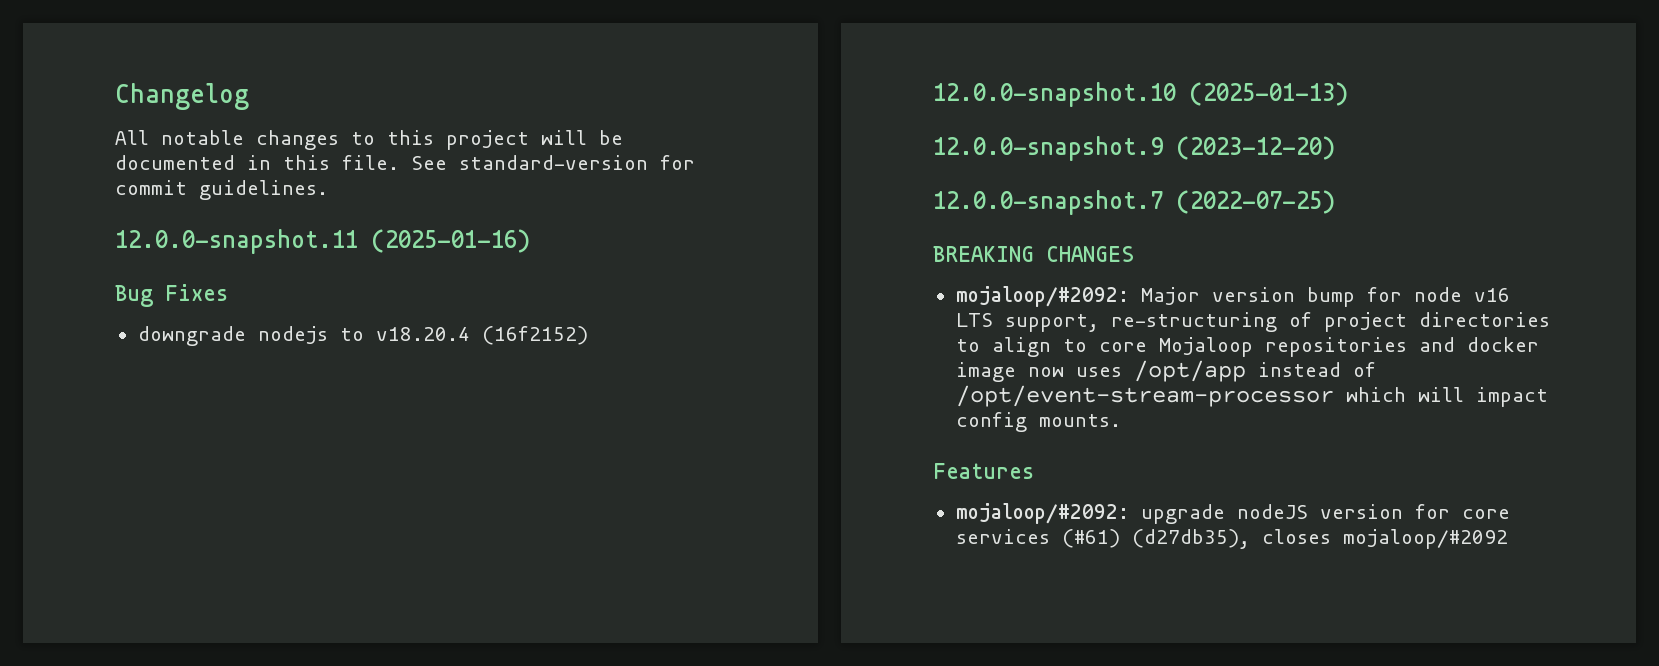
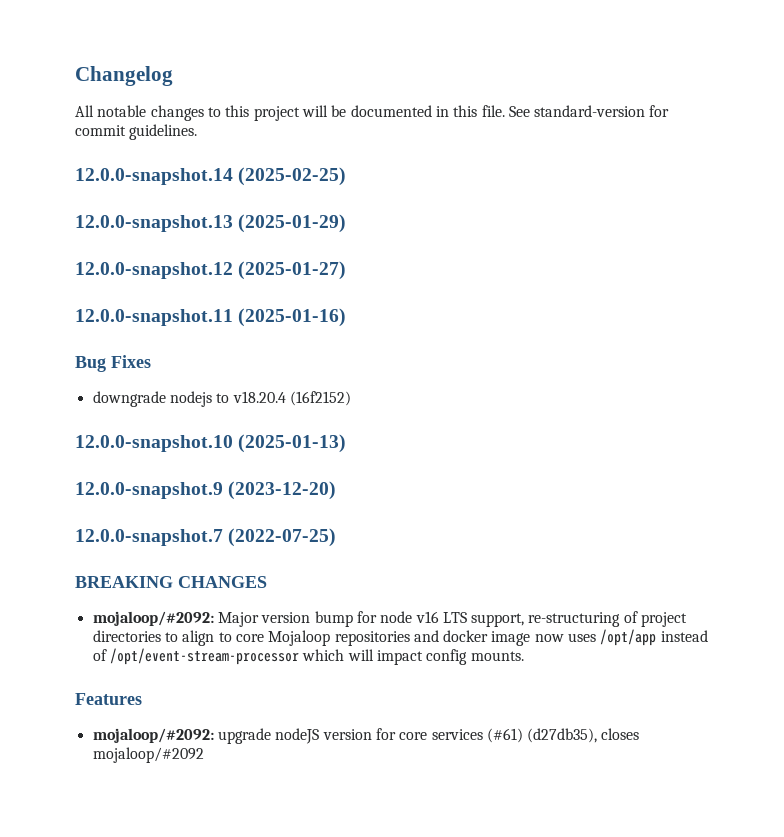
+ 12.0.0-snapshot.14 (2025-02-25)
+ 12.0.0-snapshot.13 (2025-01-29)
+ 12.0.0-snapshot.12 (2025-01-27)

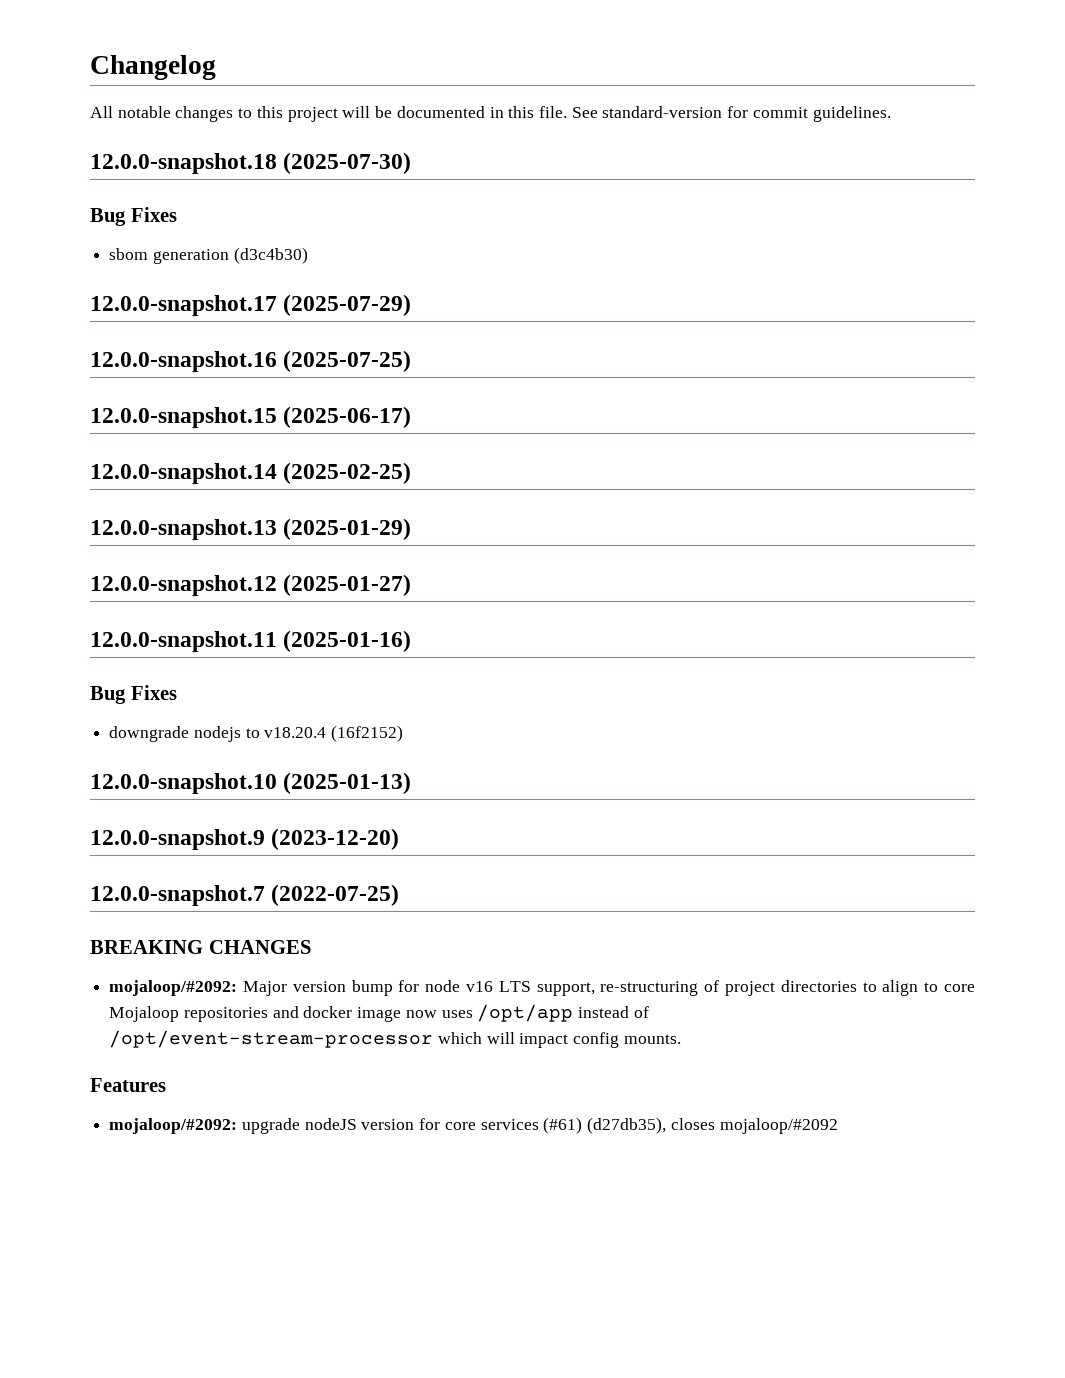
+ 12.0.0-snapshot.18 (2025-07-30)
+ Bug Fixes
+ sbom generation (d3c4b30)
+ 12.0.0-snapshot.17 (2025-07-29)
+ 12.0.0-snapshot.16 (2025-07-25)
+ 12.0.0-snapshot.15 (2025-06-17)

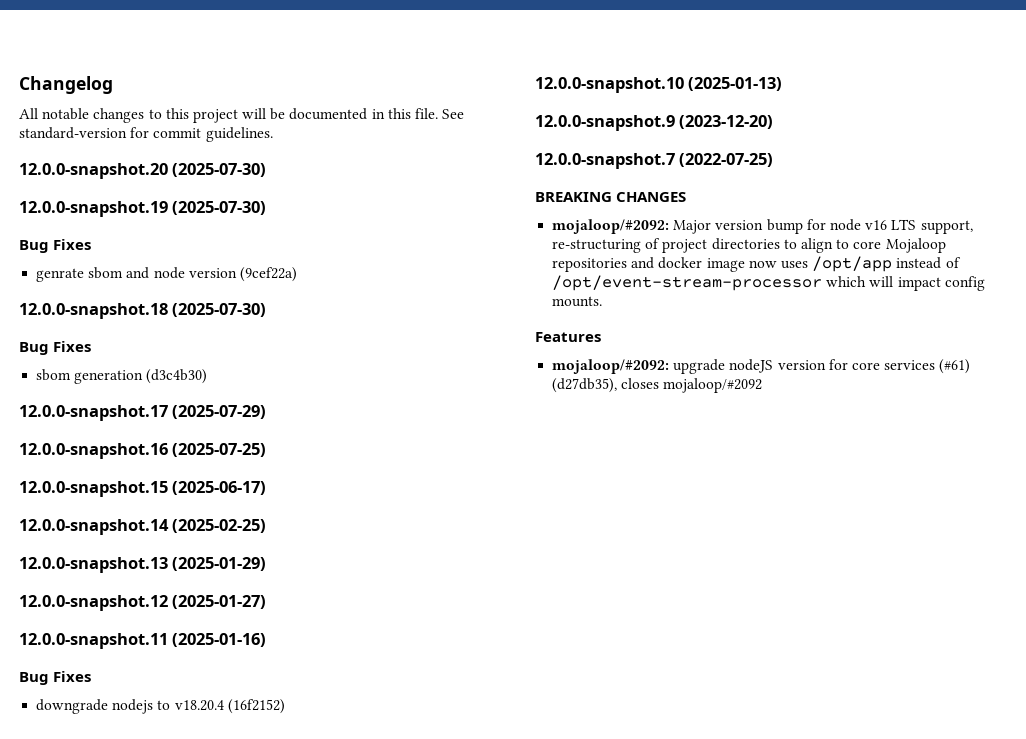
+ 12.0.0-snapshot.20 (2025-07-30)
+ 12.0.0-snapshot.19 (2025-07-30)
+ Bug Fixes
+ genrate sbom and node version (9cef22a)

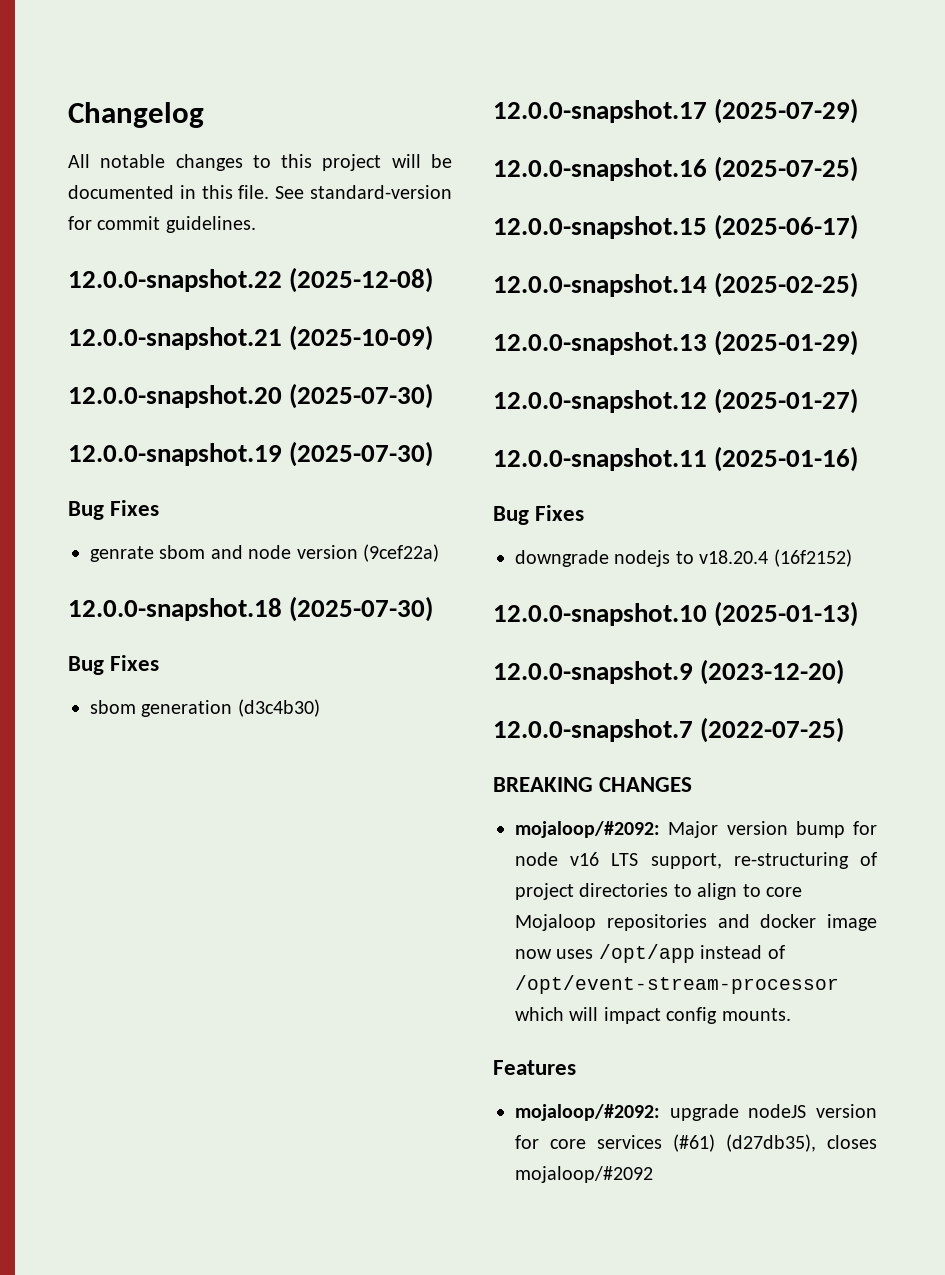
+ 12.0.0-snapshot.22 (2025-12-08)
+ 12.0.0-snapshot.21 (2025-10-09)

